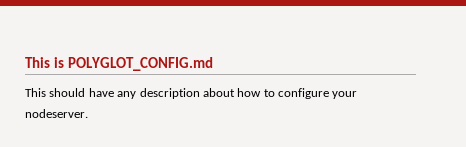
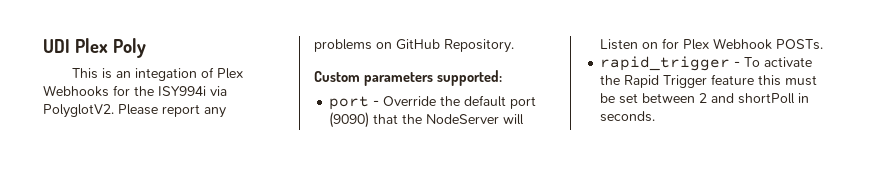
- This is POLYGLOT_CONFIG.md
- This should have any description about how to configure your nodeserver.
+ UDI Plex Poly
+ This is an integation of Plex Webhooks for the ISY994i via PolyglotV2. Please report any problems on GitHub Repository.
+ Custom parameters supported:
+ port - Override the default port (9090) that the NodeServer will Listen on for Plex Webhook POSTs.
+ rapid_trigger - To activate the Rapid Trigger feature this must be set between 2 and shortPoll in seconds.

